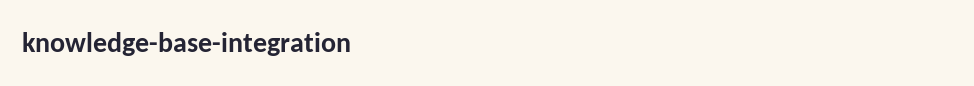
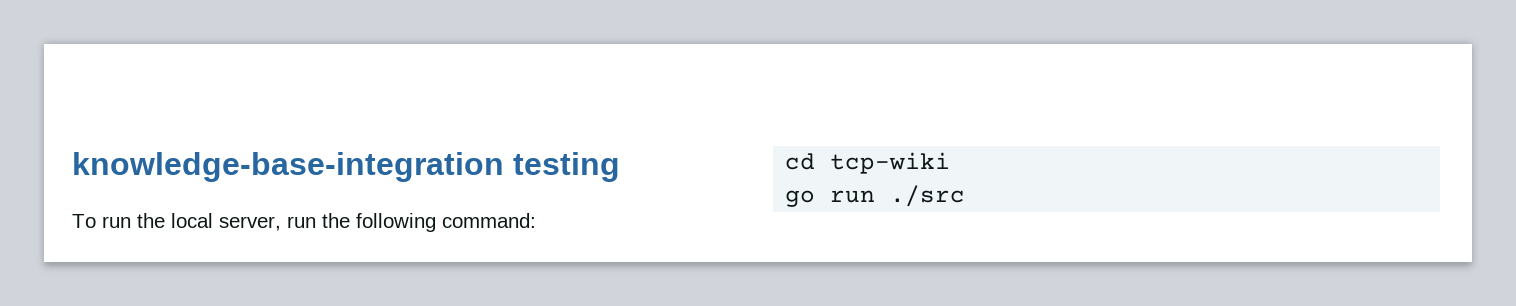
- knowledge-base-integration
+ knowledge-base-integration testing
+ To run the local server, run the following command:
+ cd tcp-wiki
+ go run ./src

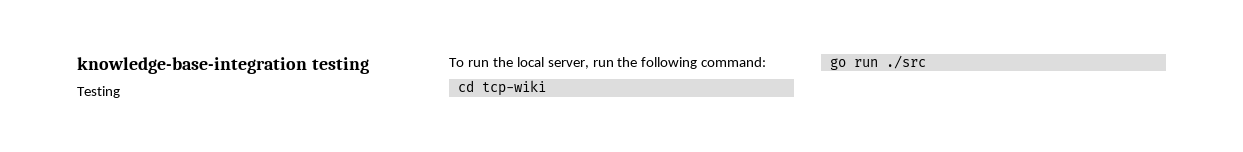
+ Testing

